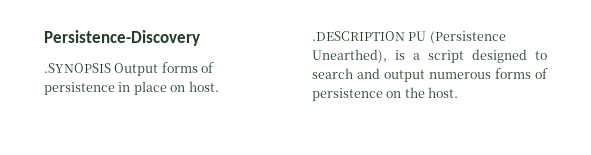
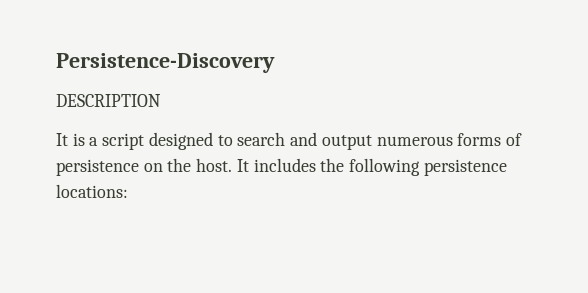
- .SYNOPSIS Output forms of persistence in place on host. .DESCRIPTION PU (Persistence Unearthed), is a script designed to search and output numerous forms of persistence on the host.
+ DESCRIPTION
+ It is a script designed to search and output numerous forms of persistence on the host.
+ It includes the following persistence locations:

